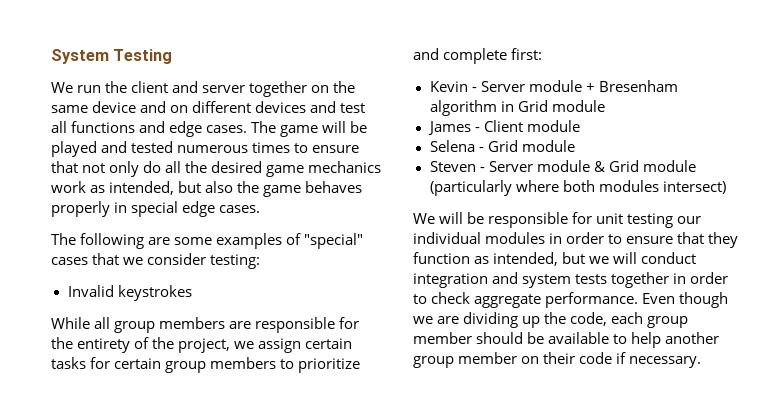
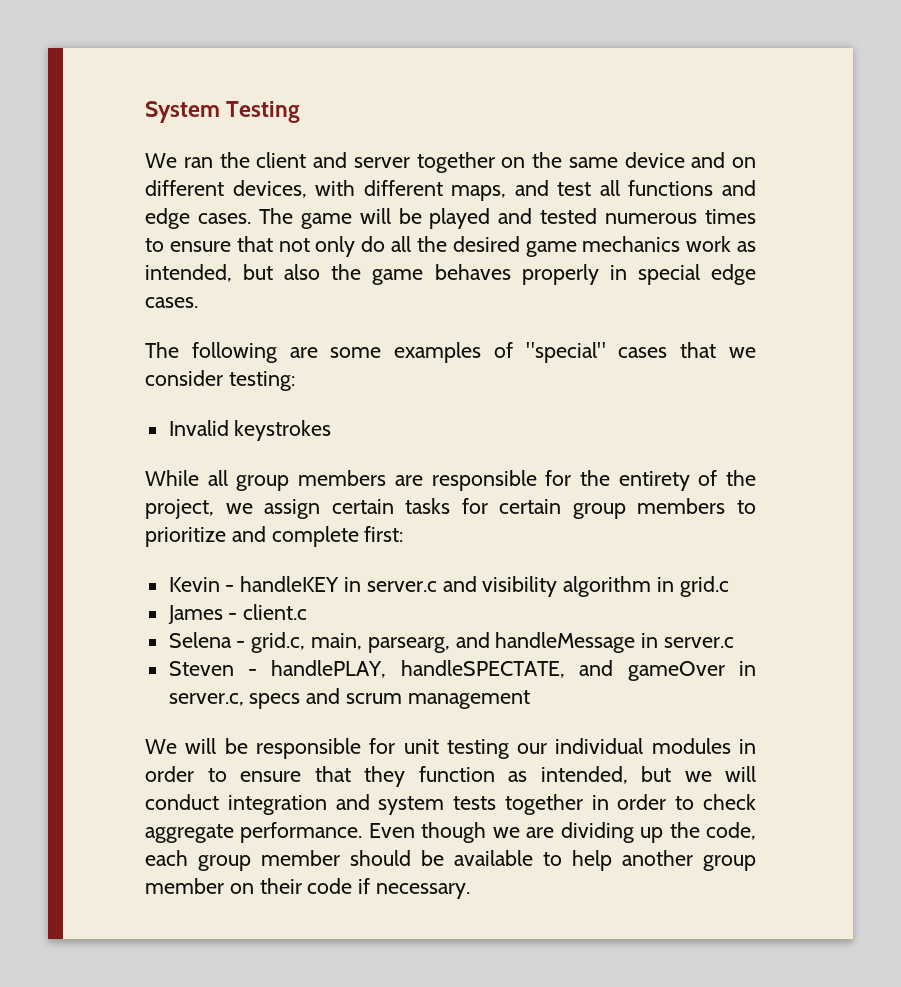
- We run the client and server together on the same device and on different devices and test all functions and edge cases.
+ We ran the client and server together on the same device and on different devices, with different maps, and test all functions and edge cases.
- Kevin - Server module + Bresenham algorithm in Grid module
+ Kevin - handleKEY in server.c and visibility algorithm in grid.c
- James - Client module
+ James - client.c
- Selena - Grid module
- Steven - Server module & Grid module (particularly where both modules intersect)
+ Selena - grid.c, main, parsearg, and handleMessage in server.c
+ Steven - handlePLAY, handleSPECTATE, and gameOver in server.c, specs and scrum management

